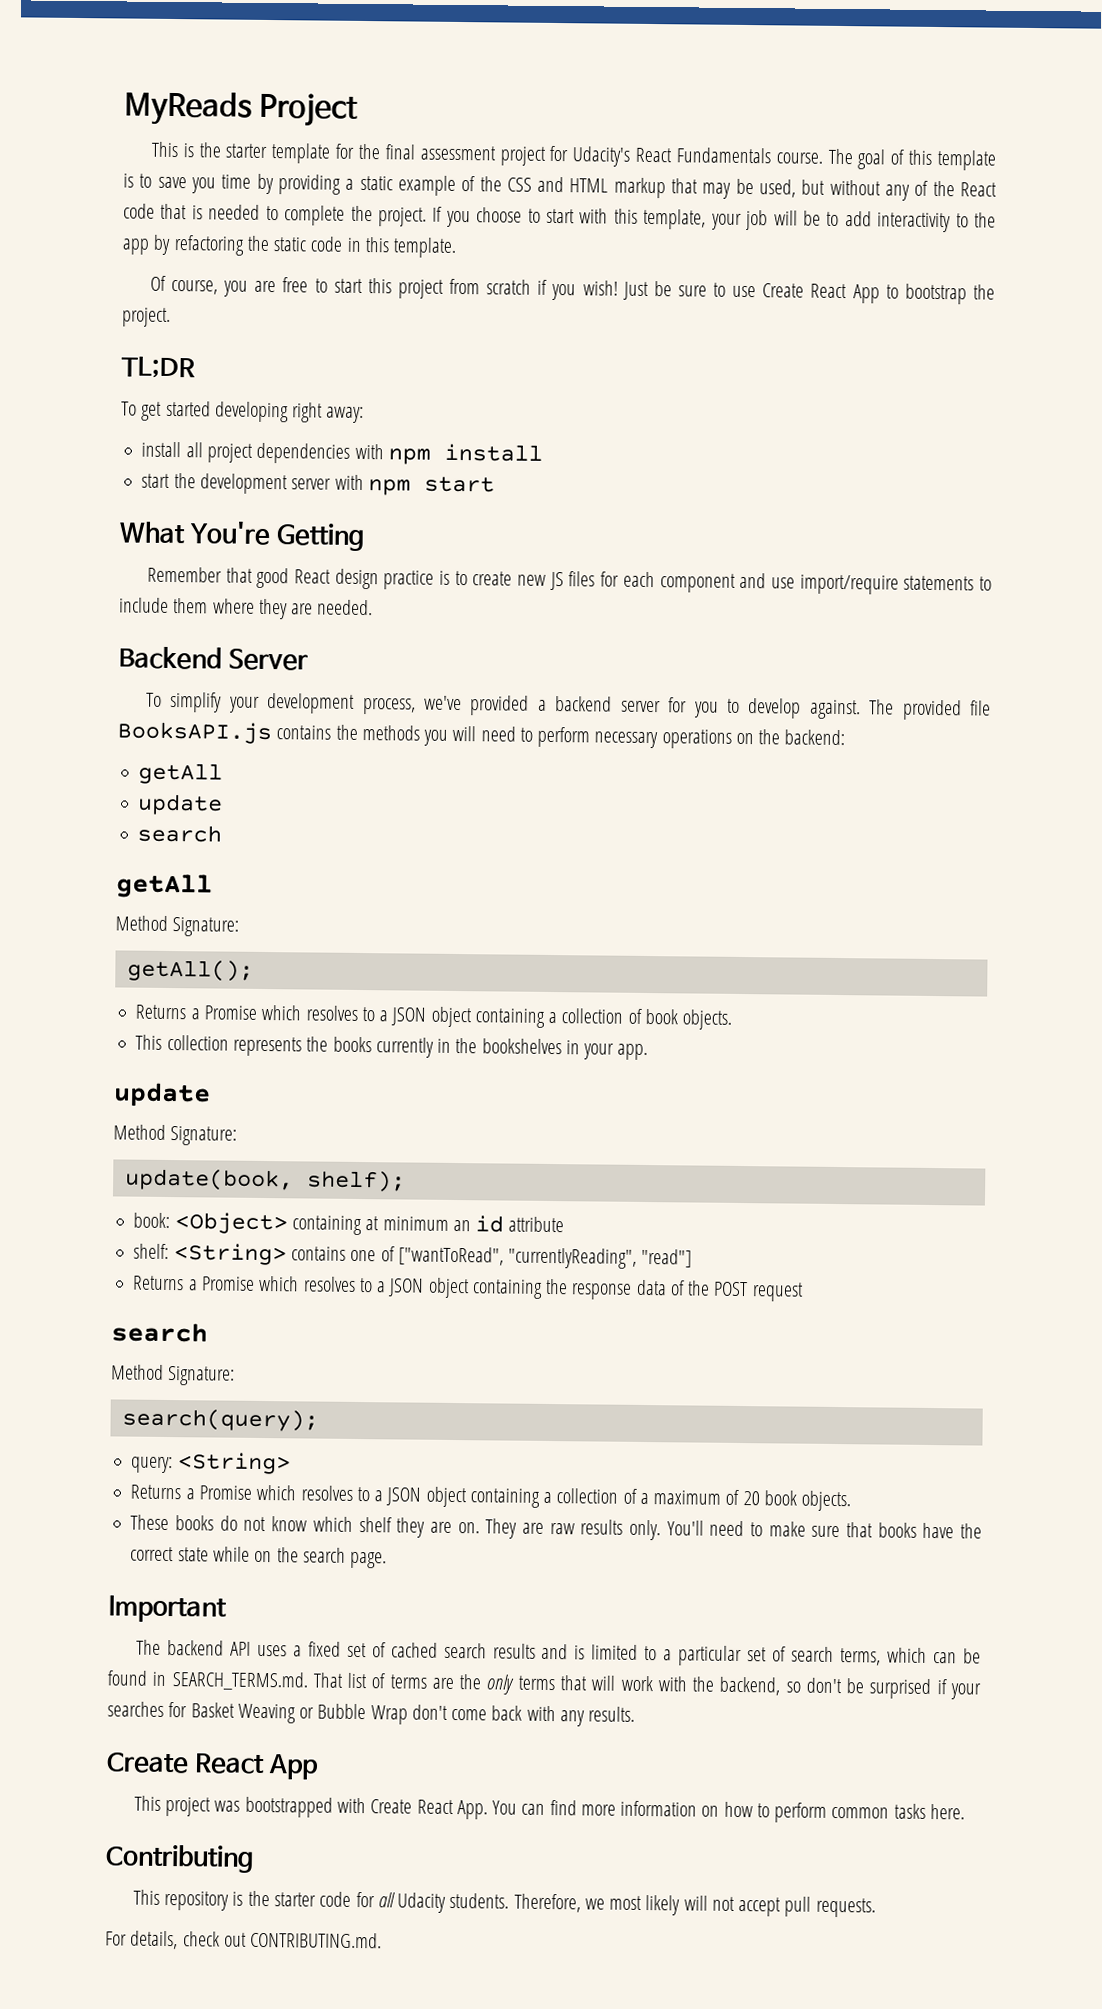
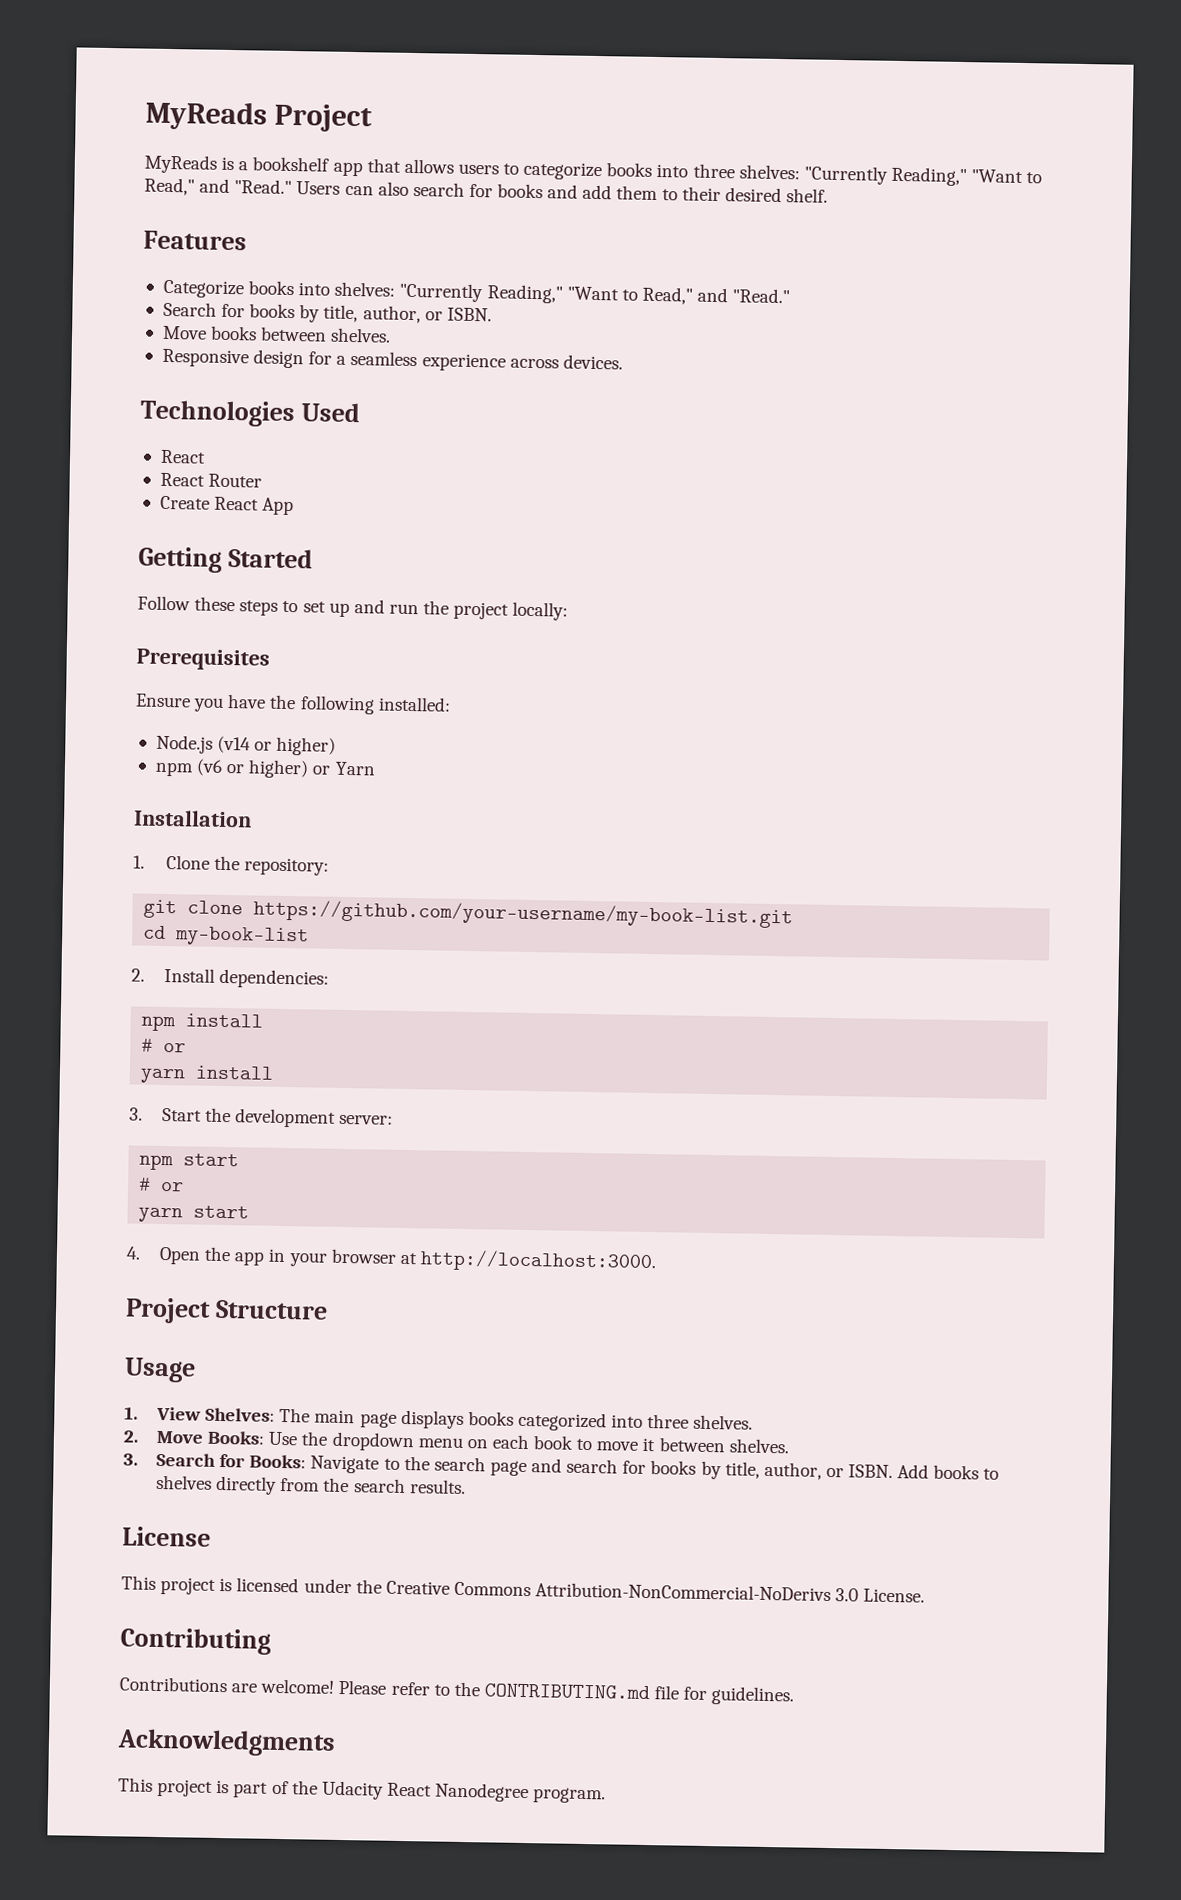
- This is the starter template for the final assessment project for Udacity's React Fundamentals course. The goal of this template is to save you time by providing a static example of the CSS and HTML markup that may be used, but without any of the React code that is needed to complete the project. If you choose to start with this template, your job will be to add interactivity to the app by refactoring the static code in this template.
- Of course, you are free to start this project from scratch if you wish! Just be sure to use Create React App to bootstrap the project.
- TL;DR
- To get started developing right away:
- install all project dependencies with npm install
- start the development server with npm start
- What You're Getting
- Remember that good React design practice is to create new JS files for each component and use import/require statements to include them where they are needed.
- Backend Server
- To simplify your development process, we've provided a backend server for you to develop against. The provided file BooksAPI.js contains the methods you will need to perform necessary operations on the backend:
- getAll
- update
- search
- getAll
- Method Signature:
- getAll();
- Returns a Promise which resolves to a JSON object containing a collection of book objects.
- This collection represents the books currently in the bookshelves in your app.
- update
- Method Signature:
- update(book, shelf);
- book: <Object> containing at minimum an id attribute
- shelf: <String> contains one of ["wantToRead", "currentlyReading", "read"]
- Returns a Promise which resolves to a JSON object containing the response data of the POST request
- search
- Method Signature:
- search(query);
- query: <String>
- Returns a Promise which resolves to a JSON object containing a collection of a maximum of 20 book objects.
- These books do not know which shelf they are on. They are raw results only. You'll need to make sure that books have the correct state while on the search page.
- Important
- The backend API uses a fixed set of cached search results and is limited to a particular set of search terms, which can be found in SEARCH_TERMS.md. That list of terms are the only terms that will work with the backend, so don't be surprised if your searches for Basket Weaving or Bubble Wrap don't come back with any results.
+ MyReads is a bookshelf app that allows users to categorize books into three shelves: "Currently Reading," "Want to Read," and "Read." Users can also search for books and add them to their desired shelf.
+ Features
+ Categorize books into shelves: "Currently Reading," "Want to Read," and "Read."
+ Search for books by title, author, or ISBN.
+ Move books between shelves.
+ Responsive design for a seamless experience across devices.
+ Technologies Used
+ React
+ React Router
  Create React App
- This project was bootstrapped with Create React App. You can find more information on how to perform common tasks here.
+ Getting Started
+ Follow these steps to set up and run the project locally:
+ Prerequisites
+ Ensure you have the following installed:
+ Node.js (v14 or higher)
+ npm (v6 or higher) or Yarn
+ Installation
+ 1. Clone the repository:
+ git clone https://github.com/your-username/my-book-list.git
+ cd my-book-list
+ 2. Install dependencies:
+ npm install
+ # or
+ yarn install
+ 3. Start the development server:
+ npm start
+ # or
+ yarn start
+ 4. Open the app in your browser at http://localhost:3000.
+ Project Structure
+ Usage
+ 1. View Shelves: The main page displays books categorized into three shelves.
+ 2. Move Books: Use the dropdown menu on each book to move it between shelves.
+ 3. Search for Books: Navigate to the search page and search for books by title, author, or ISBN. Add books to shelves directly from the search results.
+ License
+ This project is licensed under the Creative Commons Attribution-NonCommercial-NoDerivs 3.0 License.
  Contributing
- This repository is the starter code for all Udacity students. Therefore, we most likely will not accept pull requests.
- For details, check out CONTRIBUTING.md.
+ Contributions are welcome! Please refer to the CONTRIBUTING.md file for guidelines.
+ Acknowledgments
+ This project is part of the Udacity React Nanodegree program.

